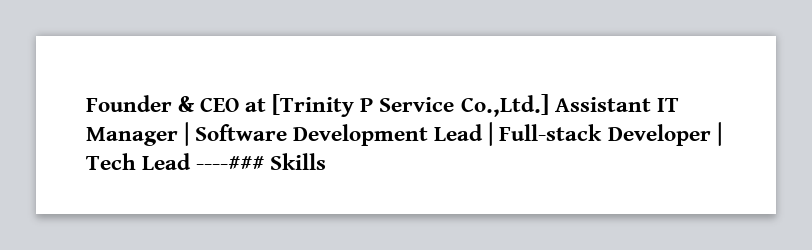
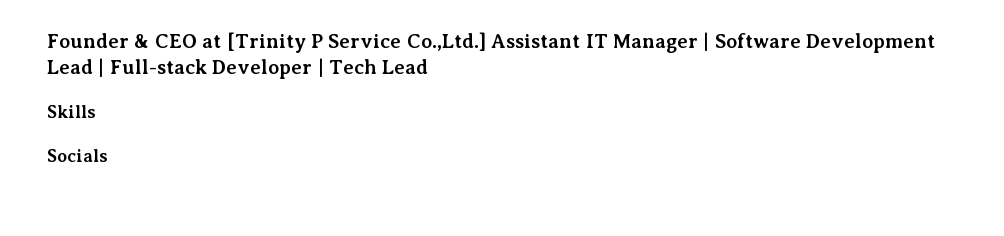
- Founder & CEO at [Trinity P Service Co.,Ltd.] Assistant IT Manager | Software Development Lead | Full-stack Developer | Tech Lead ----### Skills
+ Founder & CEO at [Trinity P Service Co.,Ltd.] Assistant IT Manager | Software Development Lead | Full-stack Developer | Tech Lead
+ Skills
+ Socials

